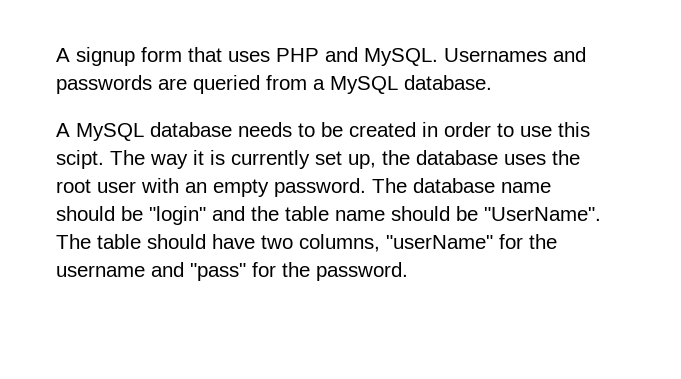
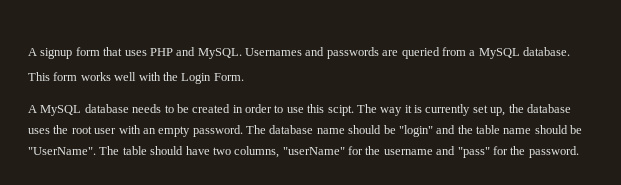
+ This form works well with the Login Form.

